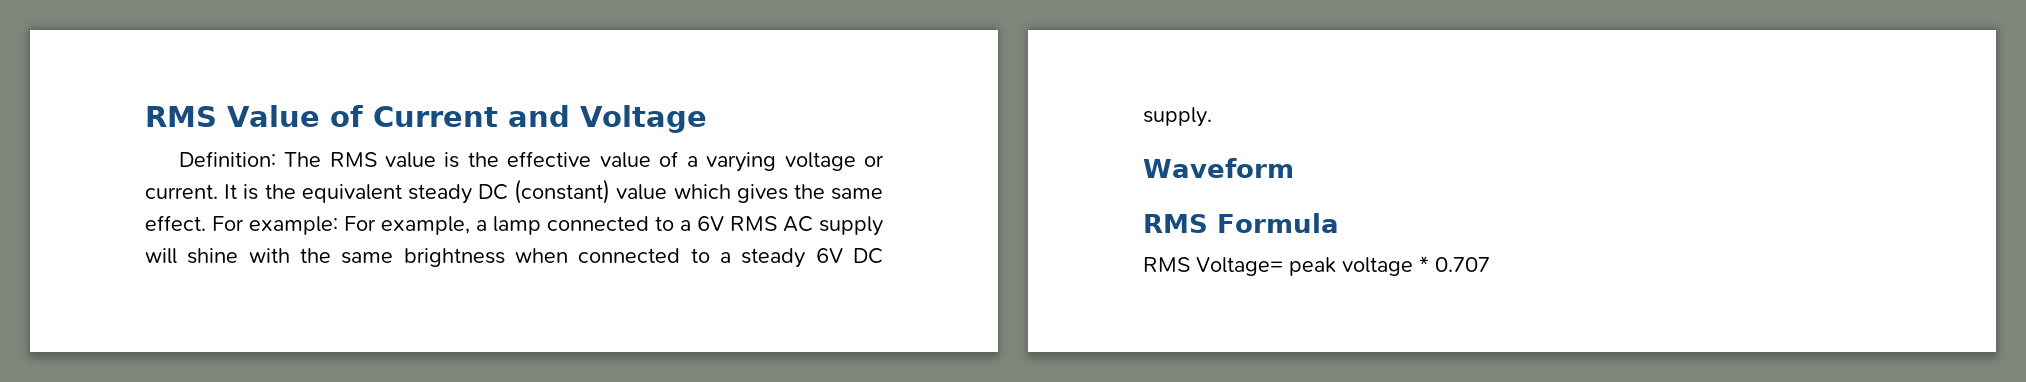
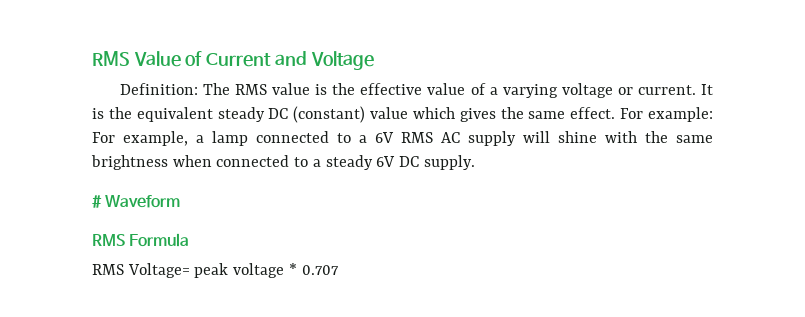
- Waveform
+ # Waveform

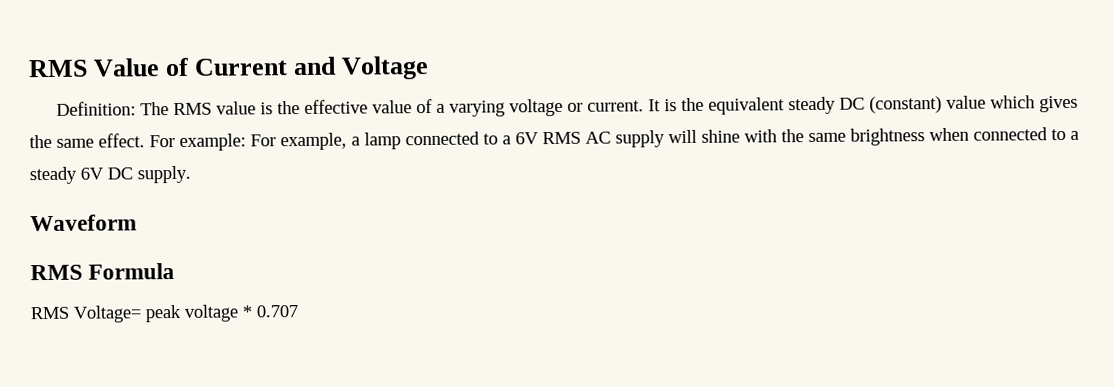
- # Waveform
+ Waveform

